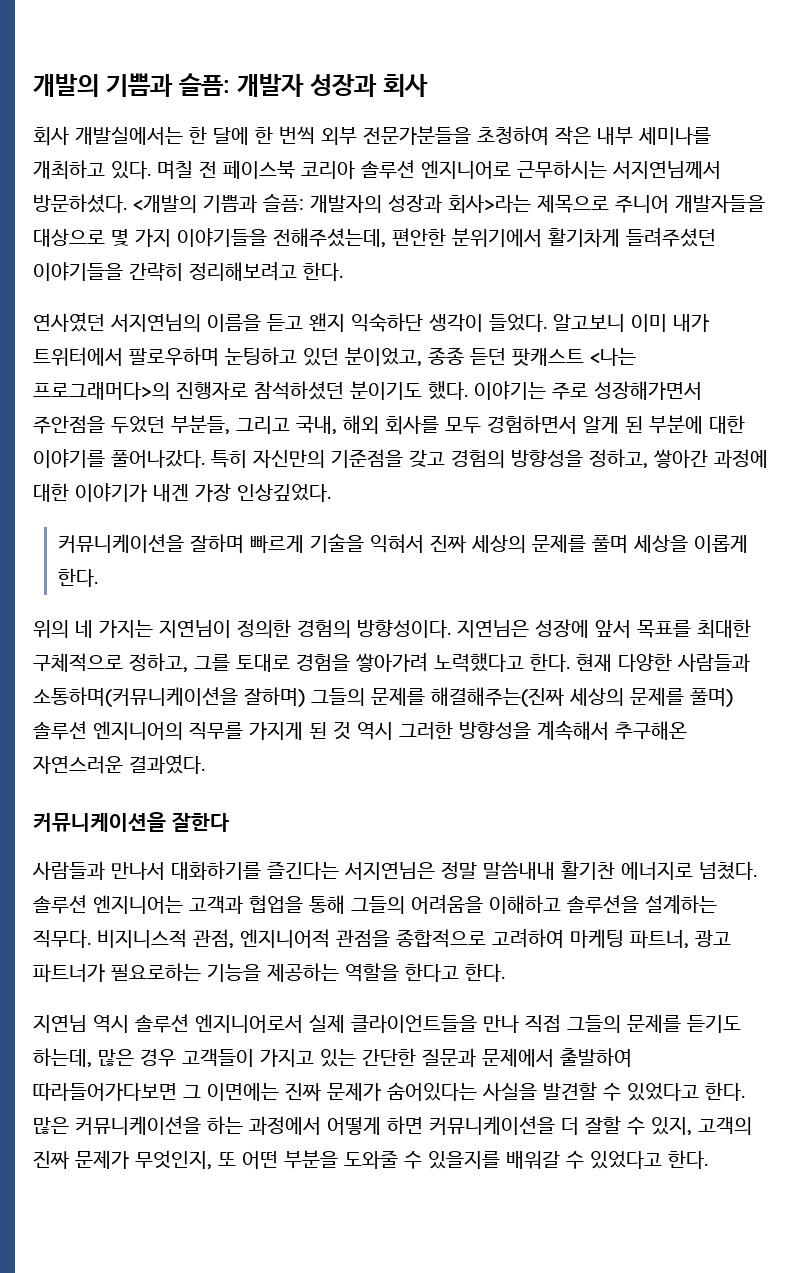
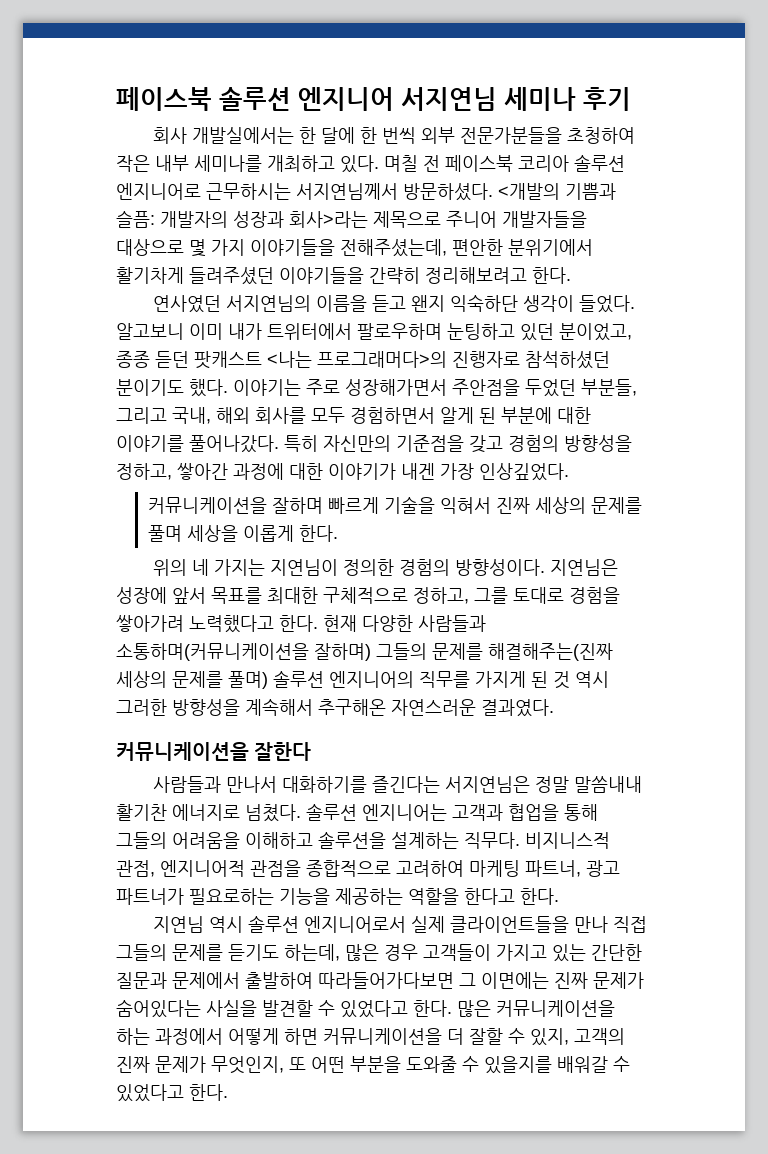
- 개발의 기쁨과 슬픔: 개발자 성장과 회사
+ 페이스북 솔루션 엔지니어 서지연님 세미나 후기

